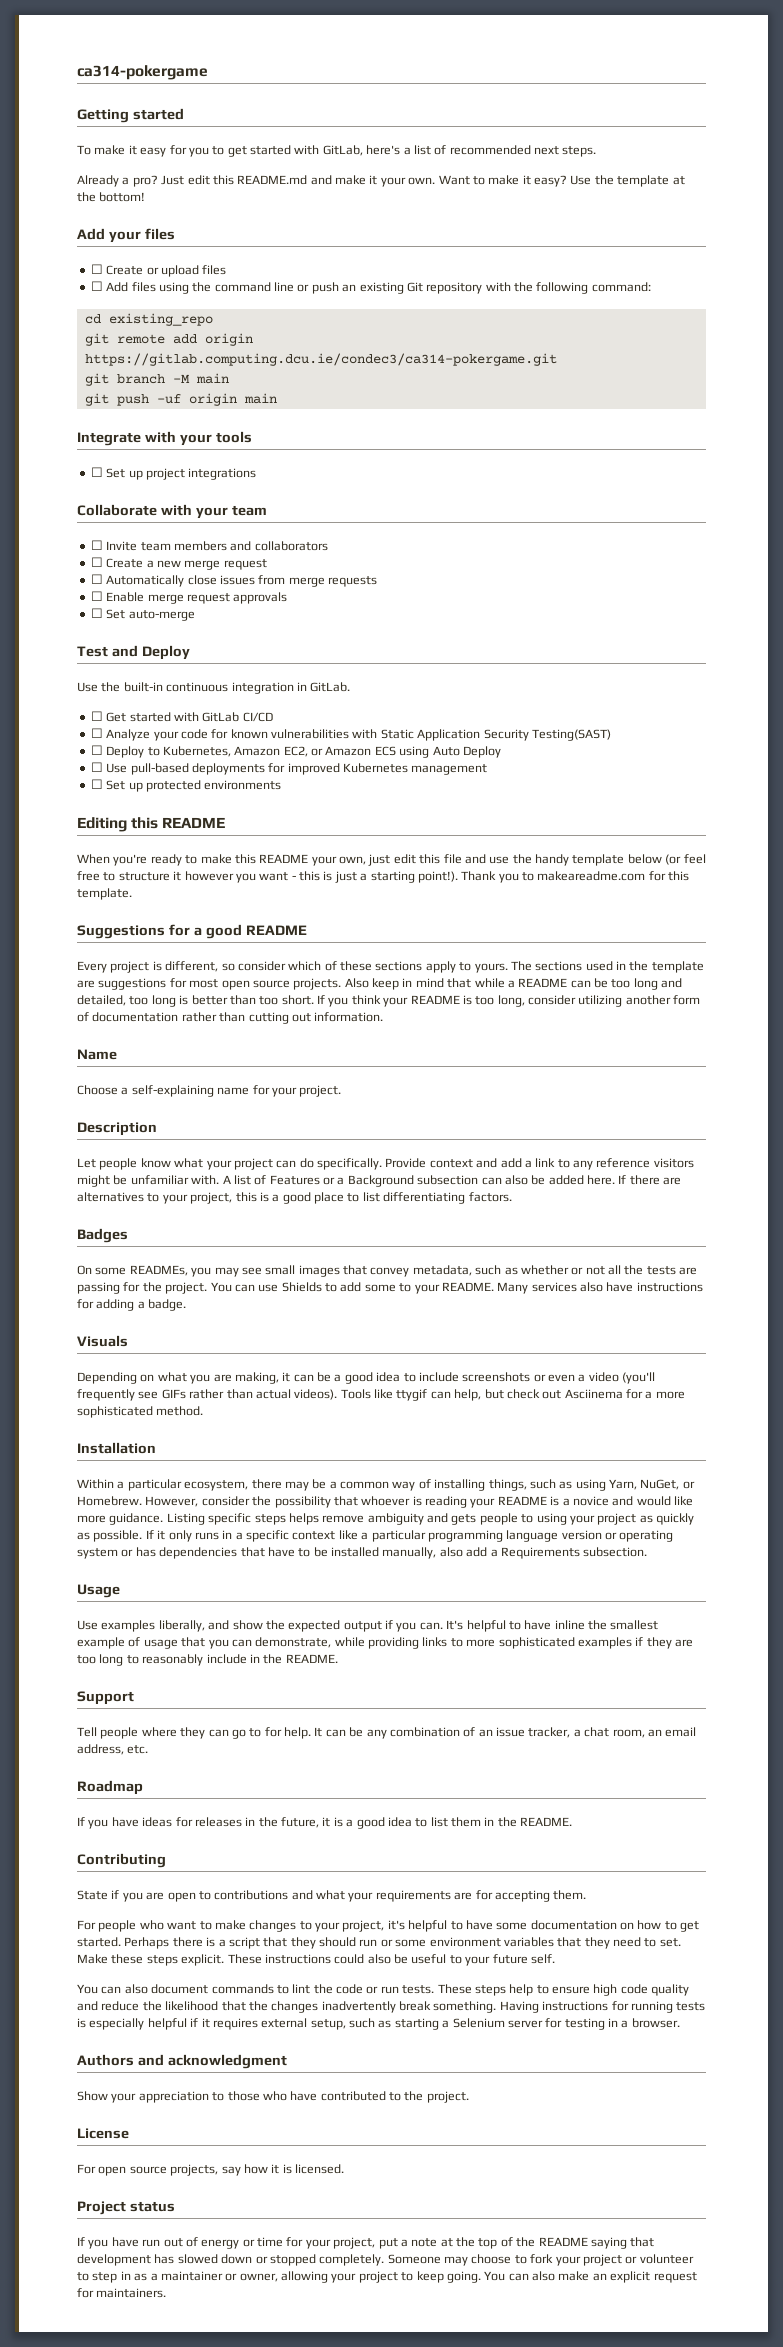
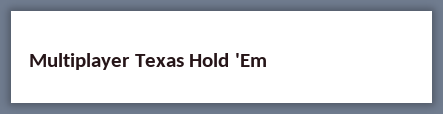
- ca314-pokergame
- Getting started
- To make it easy for you to get started with GitLab, here's a list of recommended next steps.
- Already a pro? Just edit this README.md and make it your own. Want to make it easy? Use the template at the bottom!
- Add your files
- ☐ Create or upload files
- ☐ Add files using the command line or push an existing Git repository with the following command:
- cd existing_repo
- git remote add origin https://gitlab.computing.dcu.ie/condec3/ca314-pokergame.git
- git branch -M main
- git push -uf origin main
- Integrate with your tools
- ☐ Set up project integrations
- Collaborate with your team
- ☐ Invite team members and collaborators
- ☐ Create a new merge request
- ☐ Automatically close issues from merge requests
- ☐ Enable merge request approvals
- ☐ Set auto-merge
- Test and Deploy
- Use the built-in continuous integration in GitLab.
- ☐ Get started with GitLab CI/CD
- ☐ Analyze your code for known vulnerabilities with Static Application Security Testing(SAST)
- ☐ Deploy to Kubernetes, Amazon EC2, or Amazon ECS using Auto Deploy
- ☐ Use pull-based deployments for improved Kubernetes management
- ☐ Set up protected environments
- Editing this README
- When you're ready to make this README your own, just edit this file and use the handy template below (or feel free to structure it however you want - this is just a starting point!). Thank you to makeareadme.com for this template.
- Suggestions for a good README
- Every project is different, so consider which of these sections apply to yours. The sections used in the template are suggestions for most open source projects. Also keep in mind that while a README can be too long and detailed, too long is better than too short. If you think your README is too long, consider utilizing another form of documentation rather than cutting out information.
- Name
- Choose a self-explaining name for your project.
- Description
- Let people know what your project can do specifically. Provide context and add a link to any reference visitors might be unfamiliar with. A list of Features or a Background subsection can also be added here. If there are alternatives to your project, this is a good place to list differentiating factors.
- Badges
- On some READMEs, you may see small images that convey metadata, such as whether or not all the tests are passing for the project. You can use Shields to add some to your README. Many services also have instructions for adding a badge.
- Visuals
- Depending on what you are making, it can be a good idea to include screenshots or even a video (you'll frequently see GIFs rather than actual videos). Tools like ttygif can help, but check out Asciinema for a more sophisticated method.
- Installation
- Within a particular ecosystem, there may be a common way of installing things, such as using Yarn, NuGet, or Homebrew. However, consider the possibility that whoever is reading your README is a novice and would like more guidance. Listing specific steps helps remove ambiguity and gets people to using your project as quickly as possible. If it only runs in a specific context like a particular programming language version or operating system or has dependencies that have to be installed manually, also add a Requirements subsection.
- Usage
- Use examples liberally, and show the expected output if you can. It's helpful to have inline the smallest example of usage that you can demonstrate, while providing links to more sophisticated examples if they are too long to reasonably include in the README.
- Support
- Tell people where they can go to for help. It can be any combination of an issue tracker, a chat room, an email address, etc.
- Roadmap
- If you have ideas for releases in the future, it is a good idea to list them in the README.
- Contributing
- State if you are open to contributions and what your requirements are for accepting them.
- For people who want to make changes to your project, it's helpful to have some documentation on how to get started. Perhaps there is a script that they should run or some environment variables that they need to set. Make these steps explicit. These instructions could also be useful to your future self.
- You can also document commands to lint the code or run tests. These steps help to ensure high code quality and reduce the likelihood that the changes inadvertently break something. Having instructions for running tests is especially helpful if it requires external setup, such as starting a Selenium server for testing in a browser.
- Authors and acknowledgment
- Show your appreciation to those who have contributed to the project.
- License
- For open source projects, say how it is licensed.
- Project status
- If you have run out of energy or time for your project, put a note at the top of the README saying that development has slowed down or stopped completely. Someone may choose to fork your project or volunteer to step in as a maintainer or owner, allowing your project to keep going. You can also make an explicit request for maintainers.
+ Multiplayer Texas Hold 'Em

